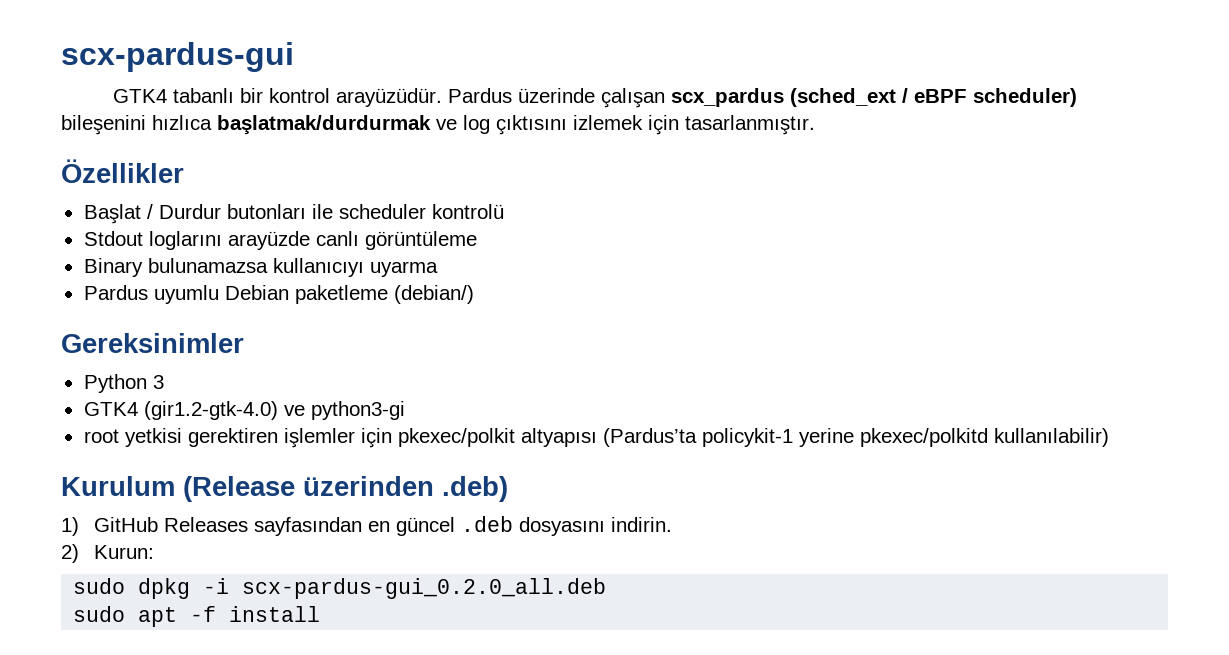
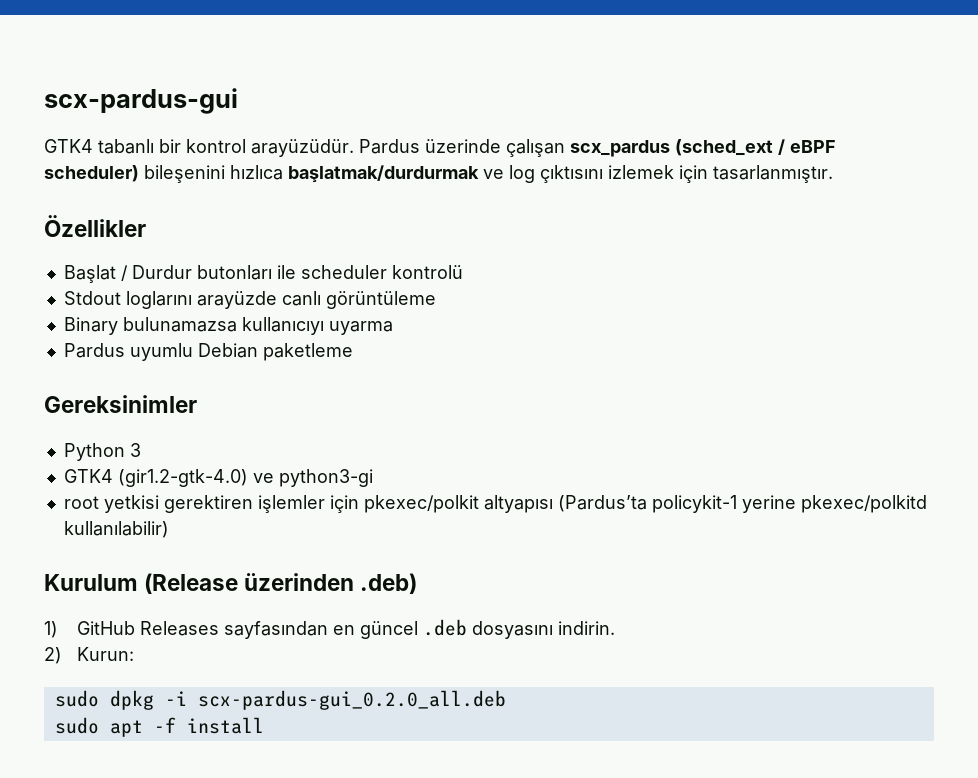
- Pardus uyumlu Debian paketleme (debian/)
+ Pardus uyumlu Debian paketleme

